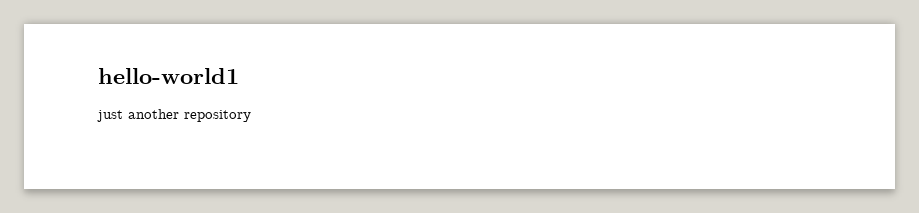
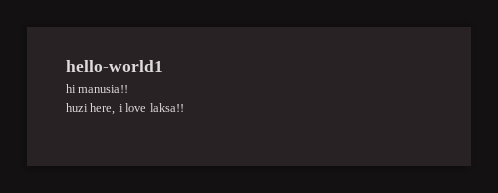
- just another repository
+ hi manusia!!
+ huzi here, i love laksa!!

